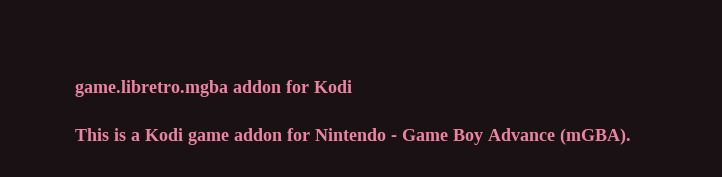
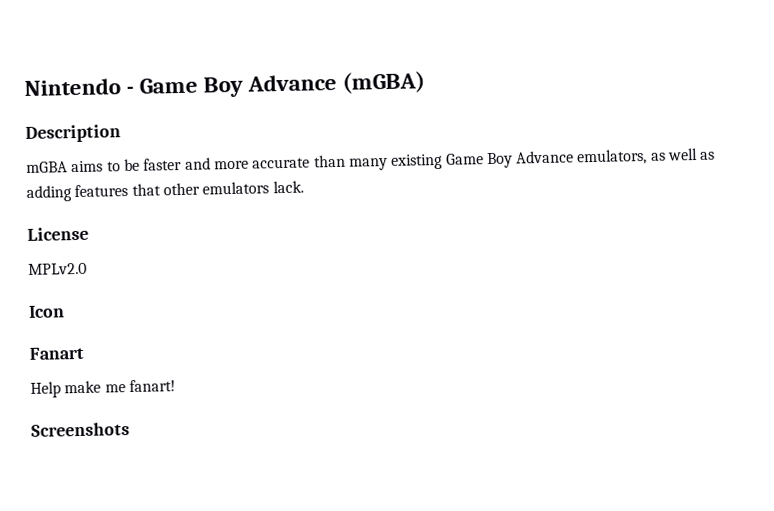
- game.libretro.mgba addon for Kodi
- This is a Kodi game addon for Nintendo - Game Boy Advance (mGBA).
+ Nintendo - Game Boy Advance (mGBA)
+ Description
+ mGBA aims to be faster and more accurate than many existing Game Boy Advance emulators, as well as adding features that other emulators lack.
+ License
+ MPLv2.0
+ Icon
+ Fanart
+ Help make me fanart!
+ Screenshots

